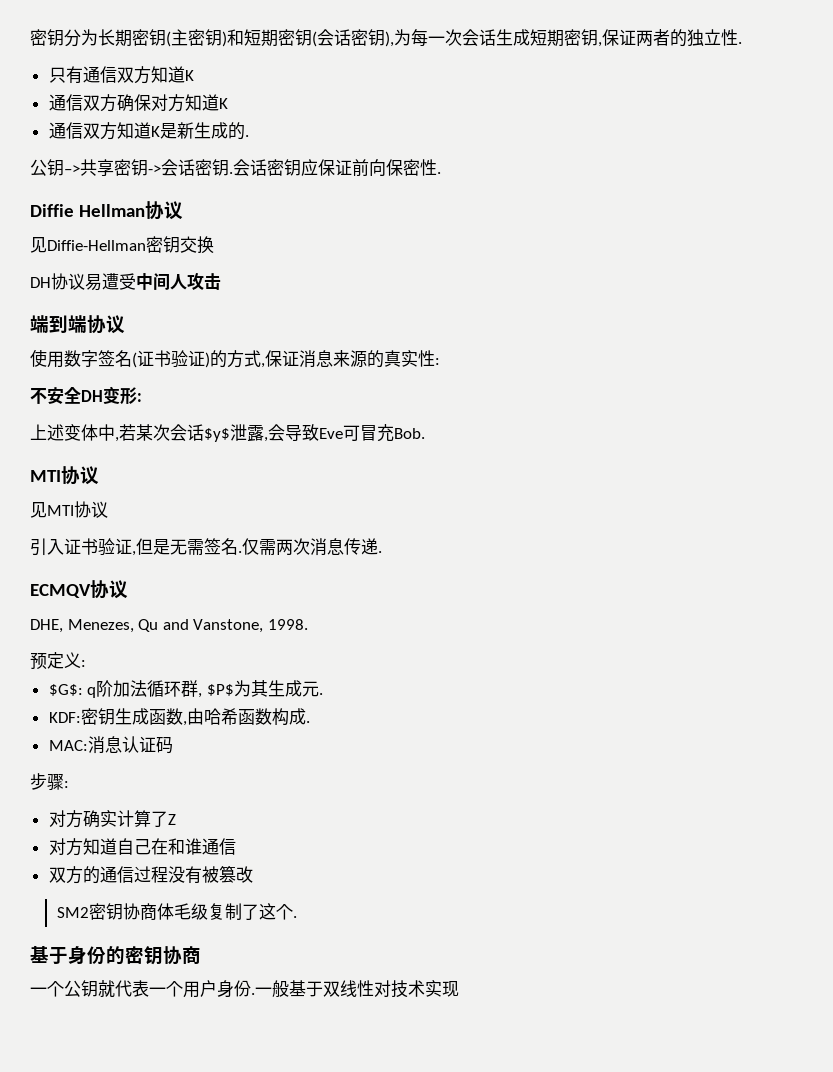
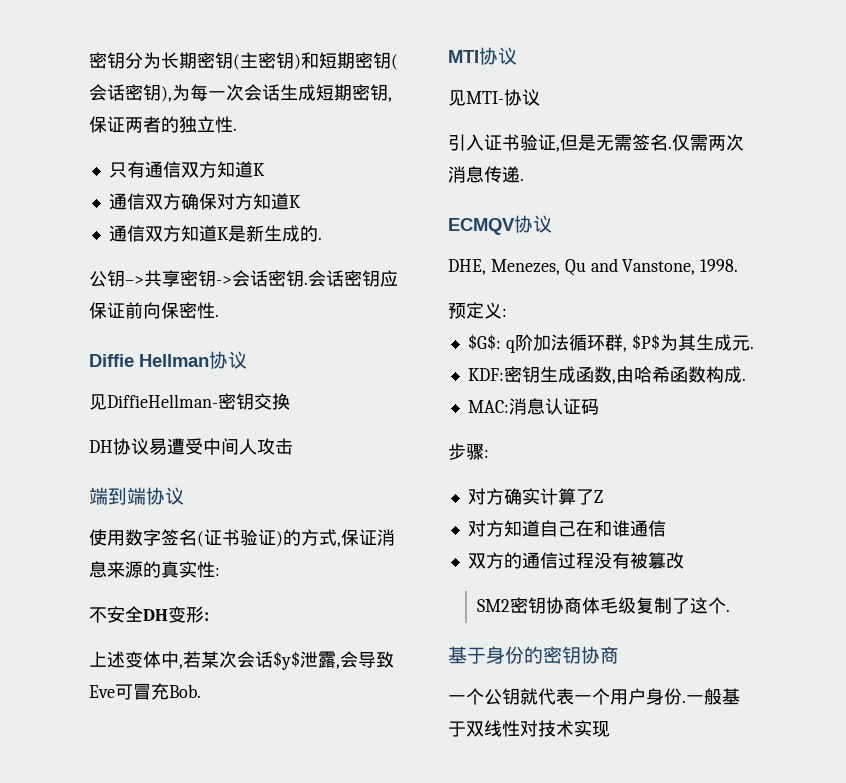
- 见Diffie-Hellman密钥交换
+ 见DiffieHellman-密钥交换
- 见MTI协议
+ 见MTI-协议

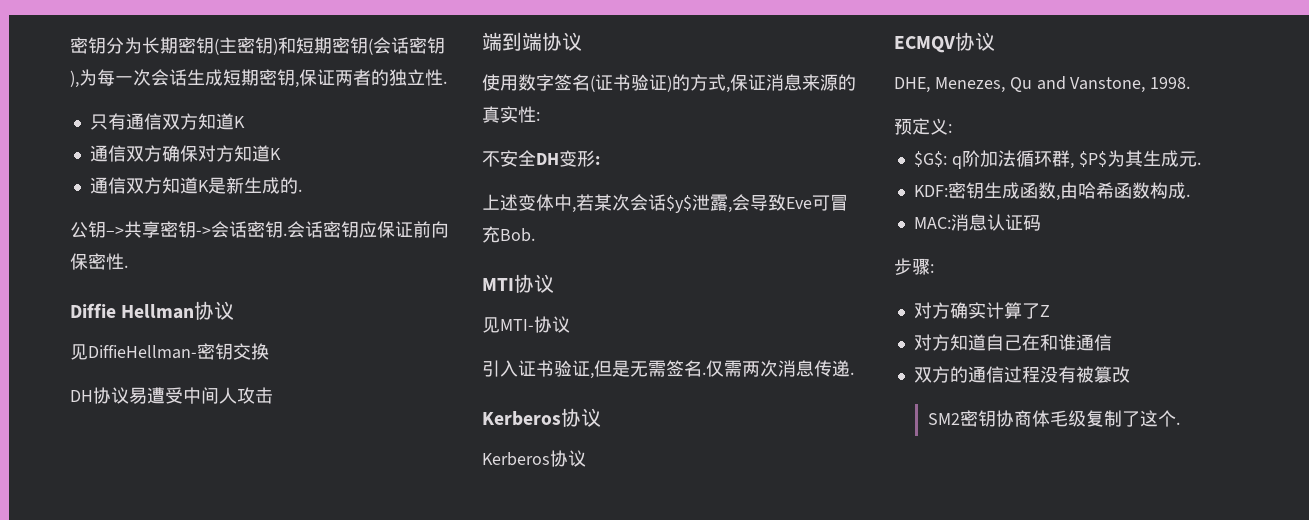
  仅需两次消息传递.
+ Kerberos协议
+ Kerberos协议
- 基于身份的密钥协商
- 一个公钥就代表一个用户身份.一般基于双线性对技术实现

